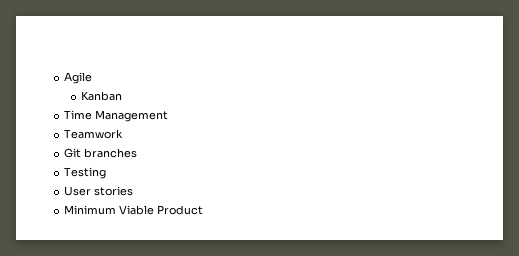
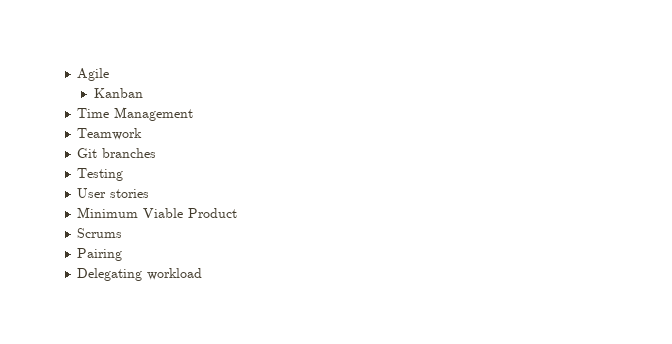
+ Scrums
+ Pairing
+ Delegating workload

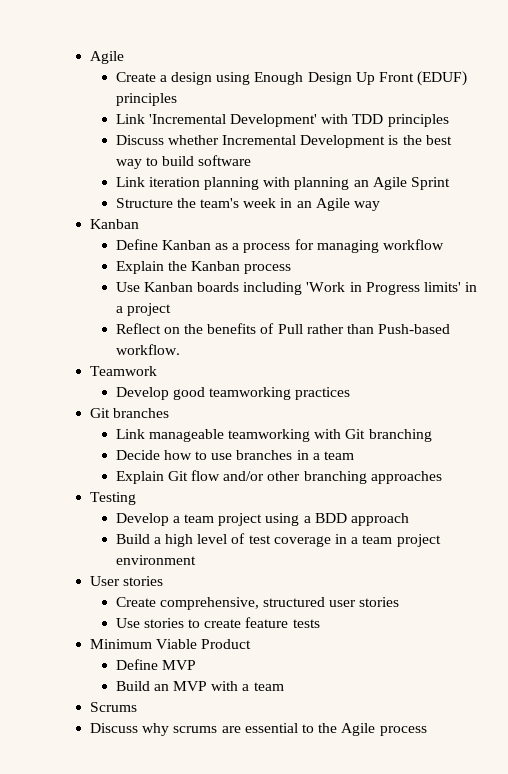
+ Create a design using Enough Design Up Front (EDUF) principles
+ Link 'Incremental Development' with TDD principles
+ Discuss whether Incremental Development is the best way to build software
+ Link iteration planning with planning an Agile Sprint
+ Structure the team's week in an Agile way
  Kanban
- Time Management
+ Define Kanban as a process for managing workflow
+ Explain the Kanban process
+ Use Kanban boards including 'Work in Progress limits' in a project
+ Reflect on the benefits of Pull rather than Push-based workflow.
  Teamwork
+ Develop good teamworking practices
  Git branches
+ Link manageable teamworking with Git branching
+ Decide how to use branches in a team
+ Explain Git flow and/or other branching approaches
  Testing
+ Develop a team project using a BDD approach
+ Build a high level of test coverage in a team project environment
  User stories
+ Create comprehensive, structured user stories
+ Use stories to create feature tests
  Minimum Viable Product
+ Define MVP
+ Build an MVP with a team
  Scrums
- Pairing
- Delegating workload
+ Discuss why scrums are essential to the Agile process

